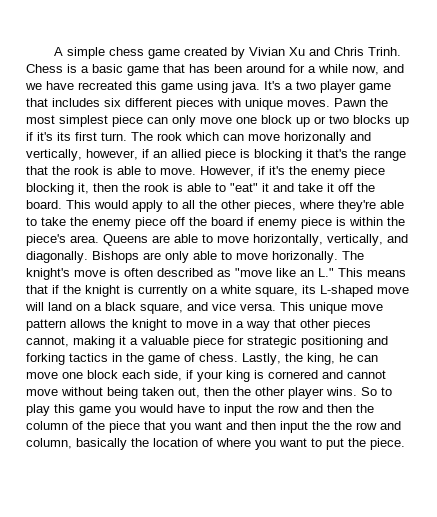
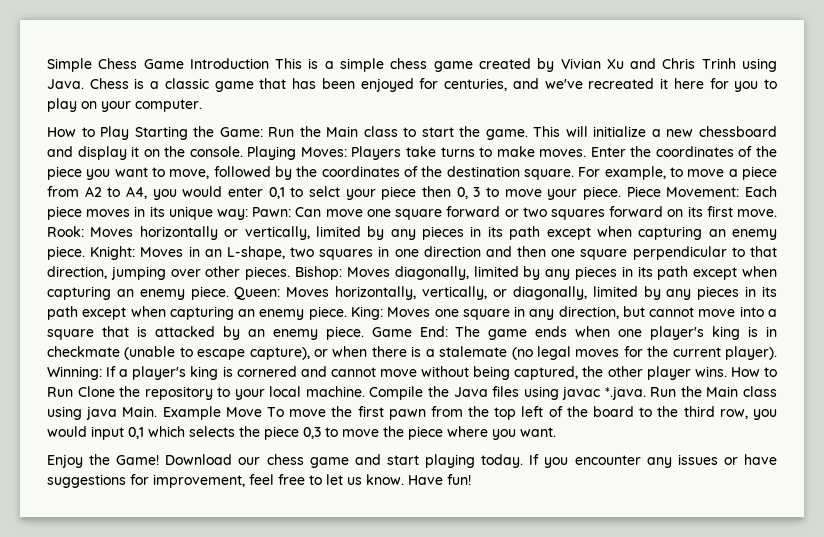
- A simple chess game created by Vivian Xu and Chris Trinh.
+ Simple Chess Game Introduction This is a simple chess game created by Vivian Xu and Chris Trinh using Java.
- Chess is a basic game that has been around for a while now, and we have recreated this game using java. It's a two player game that includes six different pieces with unique moves. Pawn the most simplest piece can only move one block up or two blocks up if it's its first turn. The rook which can move horizonally and vertically, however, if an allied piece is blocking it that's the range that the rook is able to move. However, if it's the enemy piece blocking it, then the rook is able to "eat" it and take it off the board. This would apply to all the other pieces, where they're able to take the enemy piece off the board if enemy piece is within the piece's area. Queens are able to move horizontally, vertically, and diagonally. Bishops are only able to move horizonally. The knight's move is often described as "move like an L." This means that if the knight is currently on a white square, its L-shaped move will land on a black square, and vice versa. This unique move pattern allows the knight to move in a way that other pieces cannot, making it a valuable piece for strategic positioning and forking tactics in the game of chess. Lastly, the king, he can move one block each side, if your king is cornered and cannot move without being taken out, then the other player wins.
+ Chess is a classic game that has been enjoyed for centuries, and we've recreated it here for you to play on your computer.
+ How to Play Starting the Game: Run the Main class to start the game. This will initialize a new chessboard and display it on the console. Playing Moves: Players take turns to make moves. Enter the coordinates of the piece you want to move, followed by the coordinates of the destination square. For example, to move a piece from A2 to A4, you would enter 0,1 to selct your piece then 0, 3 to move your piece. Piece Movement: Each piece moves in its unique way: Pawn: Can move one square forward or two squares forward on its first move. Rook: Moves horizontally or vertically, limited by any pieces in its path except when capturing an enemy piece. Knight: Moves in an L-shape, two squares in one direction and then one square perpendicular to that direction, jumping over other pieces. Bishop: Moves diagonally, limited by any pieces in its path except when capturing an enemy piece. Queen: Moves horizontally, vertically, or diagonally, limited by any pieces in its path except when capturing an enemy piece. King: Moves one square in any direction, but cannot move into a square that is attacked by an enemy piece. Game End: The game ends when one player's king is in checkmate (unable to escape capture), or when there is a stalemate (no legal moves for the current player). Winning: If a player's king is cornered and cannot move without being captured, the other player wins.
- So to play this game you would have to input the row and then the column of the piece that you want and then input the the row and column, basically the location of where you want to put the piece.
+ How to Run Clone the repository to your local machine. Compile the Java files using javac *.java. Run the Main class using java Main. Example Move To move the first pawn from the top left of the board to the third row, you would input 0,1 which selects the piece 0,3 to move the piece where you want.
+ Enjoy the Game! Download our chess game and start playing today. If you encounter any issues or have suggestions for improvement, feel free to let us know. Have fun!

